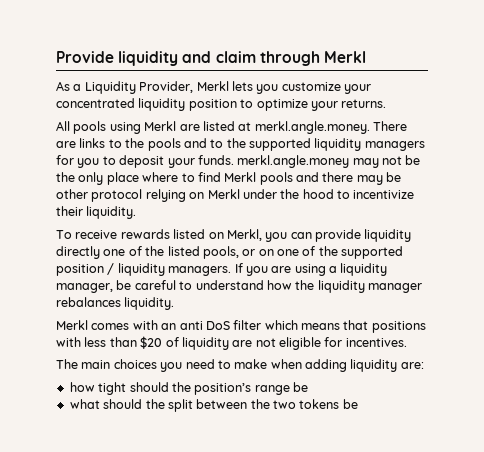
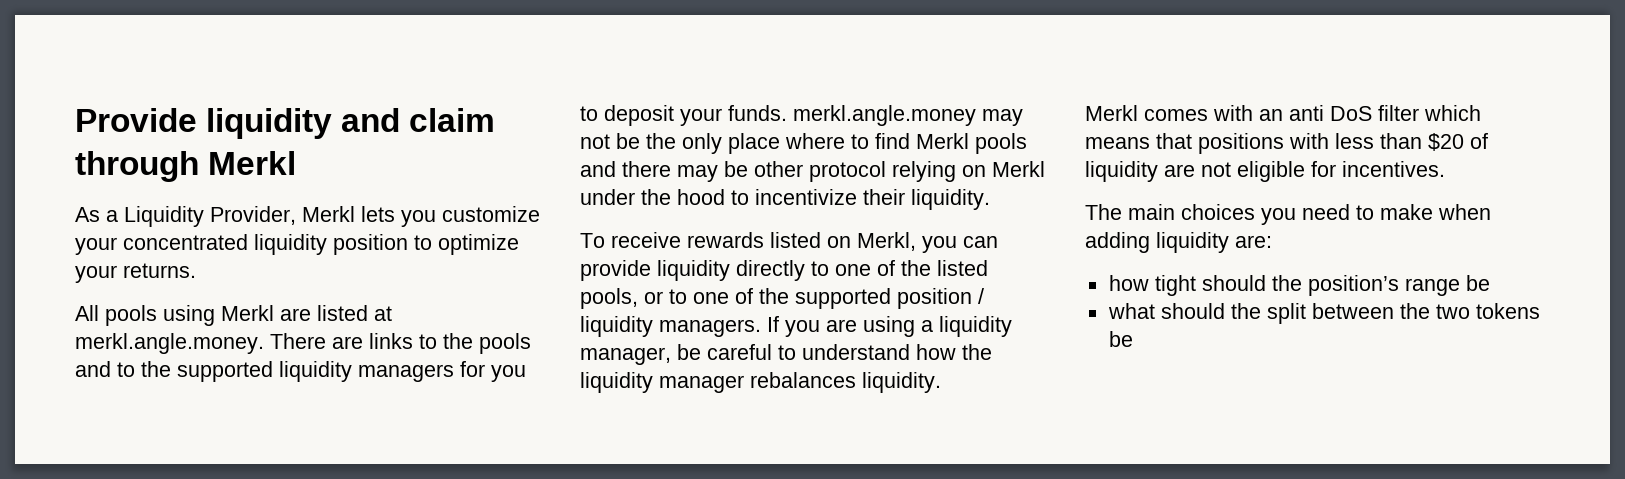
- To receive rewards listed on Merkl, you can provide liquidity directly one of the listed pools, or on one of the supported position / liquidity managers.
+ To receive rewards listed on Merkl, you can provide liquidity directly to one of the listed pools, or to one of the supported position / liquidity managers.

